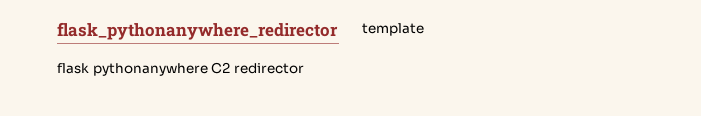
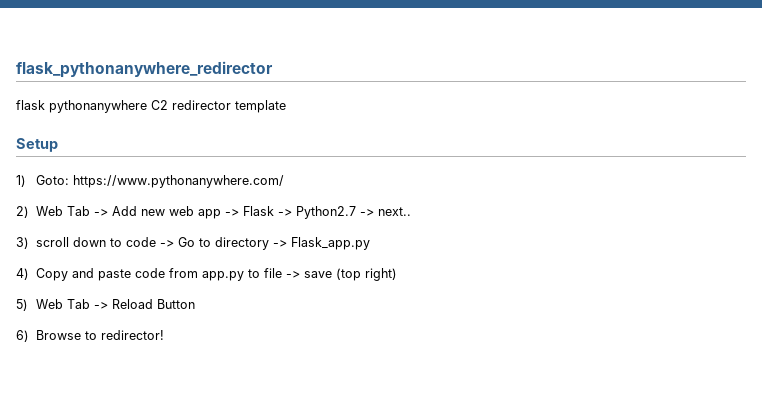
+ Setup
+ 1) Goto: https://www.pythonanywhere.com/
+ 2) Web Tab -> Add new web app -> Flask -> Python2.7 -> next..
+ 3) scroll down to code -> Go to directory -> Flask_app.py
+ 4) Copy and paste code from app.py to file -> save (top right)
+ 5) Web Tab -> Reload Button
+ 6) Browse to redirector!

